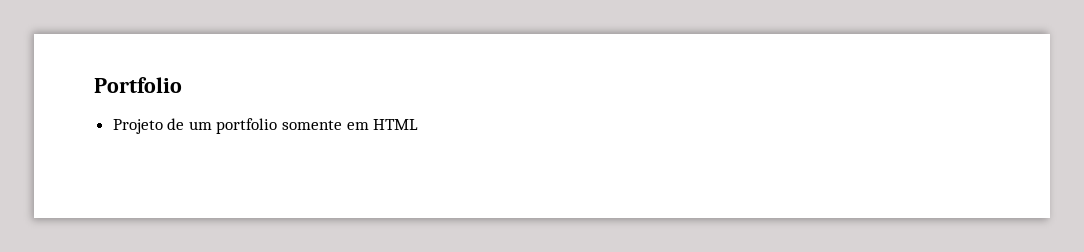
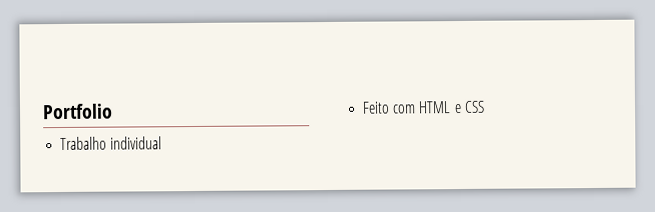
- Projeto de um portfolio somente em HTML
+ Trabalho individual
+ Feito com HTML e CSS

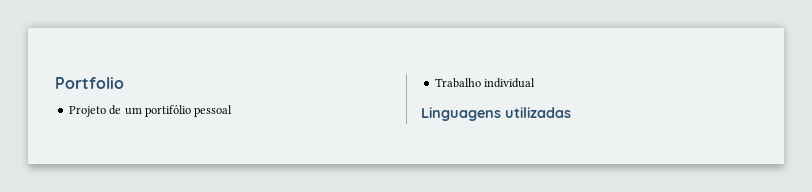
+ Projeto de um portifólio pessoal
  Trabalho individual
- Feito com HTML e CSS
+ Linguagens utilizadas

